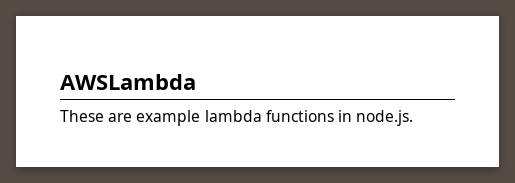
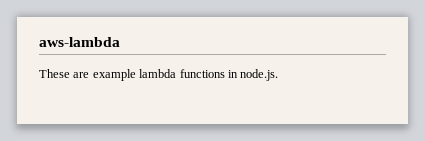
- AWSLambda
+ aws-lambda

